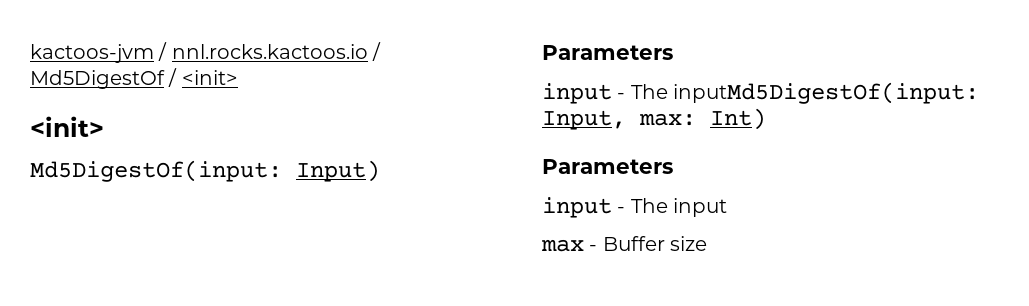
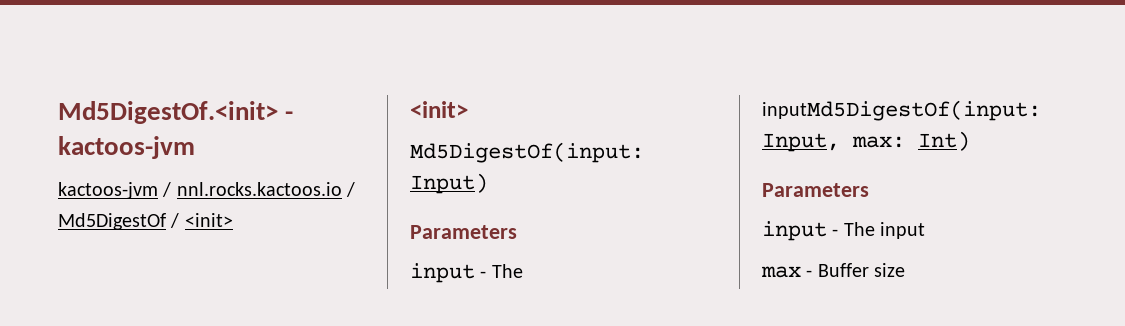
+ Md5DigestOf.<init> - kactoos-jvm

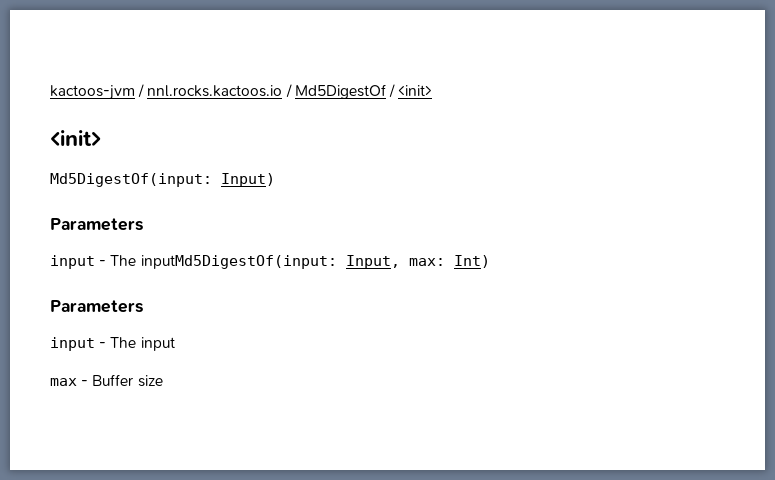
- Md5DigestOf.<init> - kactoos-jvm

